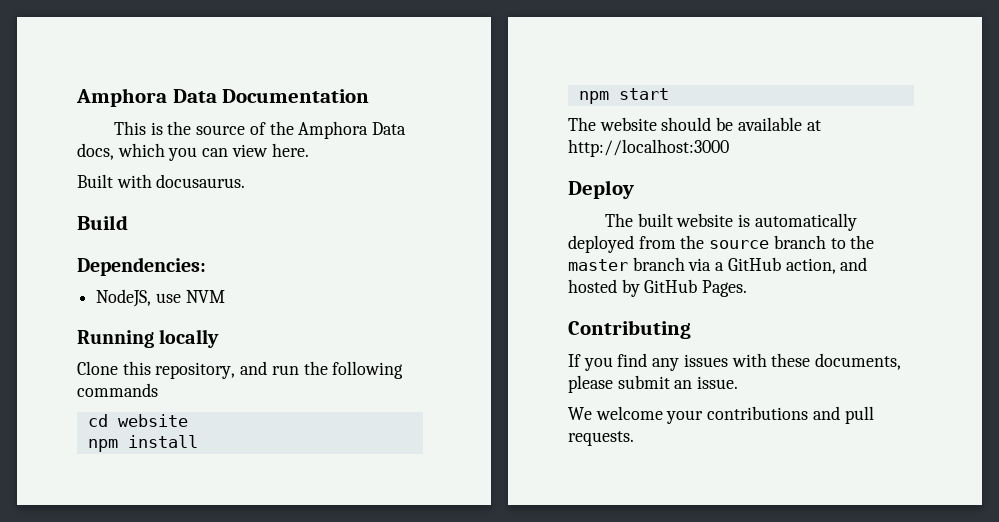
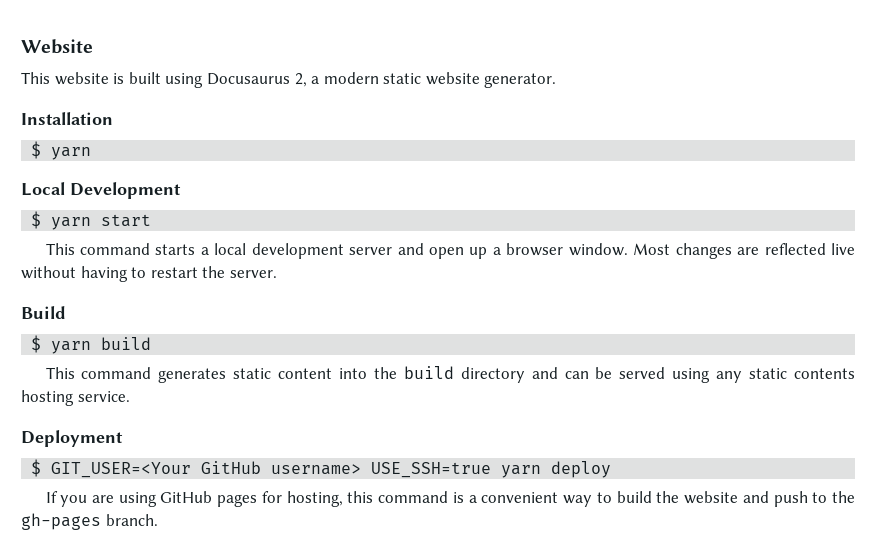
- Amphora Data Documentation
- This is the source of the Amphora Data docs, which you can view here.
- Built with docusaurus.
+ Website
+ This website is built using Docusaurus 2, a modern static website generator.
+ Installation
+ $ yarn
+ Local Development
+ $ yarn start
+ This command starts a local development server and open up a browser window. Most changes are reflected live without having to restart the server.
  Build
- Dependencies:
- NodeJS, use NVM
- Running locally
- Clone this repository, and run the following commands
- cd website
- npm install
- npm start
- The website should be available at http://localhost:3000
- Deploy
- The built website is automatically deployed from the source branch to the master branch via a GitHub action, and hosted by GitHub Pages.
- Contributing
- If you find any issues with these documents, please submit an issue.
- We welcome your contributions and pull requests.
+ $ yarn build
+ This command generates static content into the build directory and can be served using any static contents hosting service.
+ Deployment
+ $ GIT_USER=<Your GitHub username> USE_SSH=true yarn deploy
+ If you are using GitHub pages for hosting, this command is a convenient way to build the website and push to the gh-pages branch.

